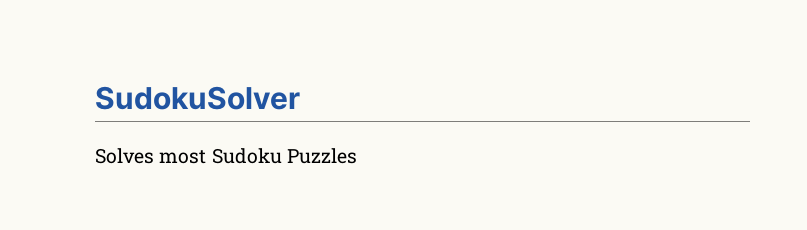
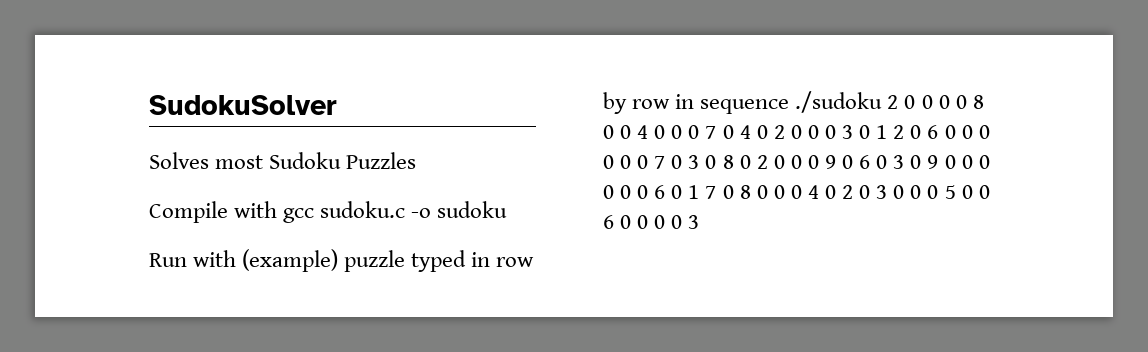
+ Compile with gcc sudoku.c -o sudoku
+ Run with (example) puzzle typed in row by row in sequence ./sudoku 2 0 0 0 0 8 0 0 4 0 0 0 7 0 4 0 2 0 0 0 3 0 1 2 0 6 0 0 0 0 0 0 7 0 3 0 8 0 2 0 0 0 9 0 6 0 3 0 9 0 0 0 0 0 0 6 0 1 7 0 8 0 0 0 4 0 2 0 3 0 0 0 5 0 0 6 0 0 0 0 3

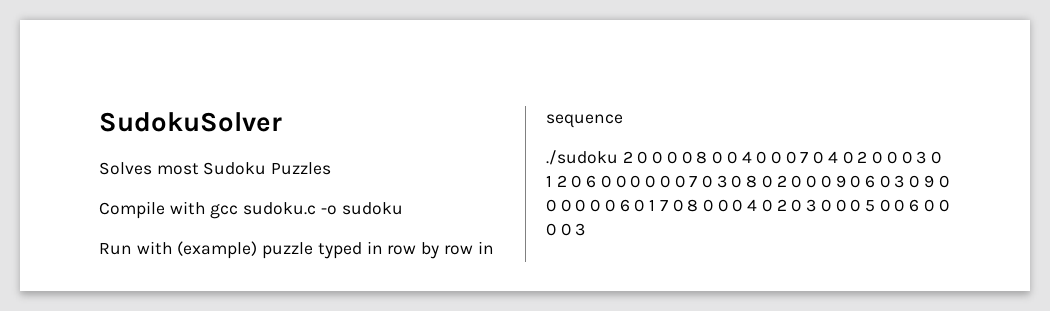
- Run with (example) puzzle typed in row by row in sequence ./sudoku 2 0 0 0 0 8 0 0 4 0 0 0 7 0 4 0 2 0 0 0 3 0 1 2 0 6 0 0 0 0 0 0 7 0 3 0 8 0 2 0 0 0 9 0 6 0 3 0 9 0 0 0 0 0 0 6 0 1 7 0 8 0 0 0 4 0 2 0 3 0 0 0 5 0 0 6 0 0 0 0 3
+ Run with (example) puzzle typed in row by row in sequence
+ ./sudoku 2 0 0 0 0 8 0 0 4 0 0 0 7 0 4 0 2 0 0 0 3 0 1 2 0 6 0 0 0 0 0 0 7 0 3 0 8 0 2 0 0 0 9 0 6 0 3 0 9 0 0 0 0 0 0 6 0 1 7 0 8 0 0 0 4 0 2 0 3 0 0 0 5 0 0 6 0 0 0 0 3

